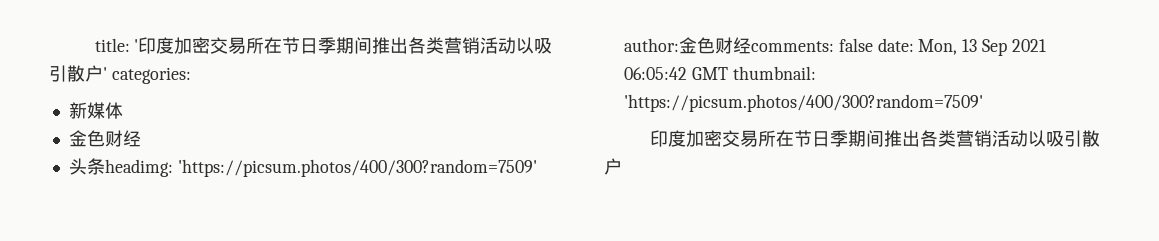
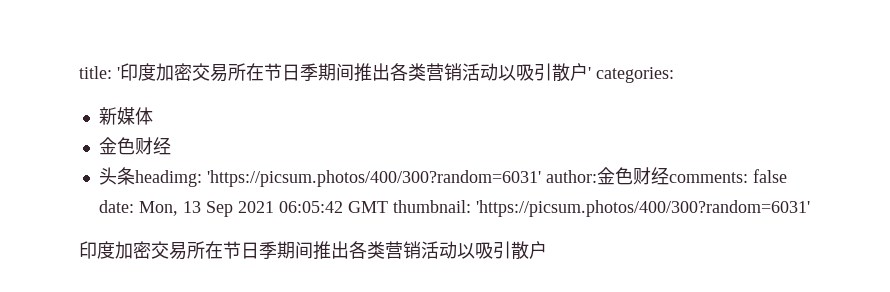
- 头条headimg: 'https://picsum.photos/400/300?random=7509' author:金色财经comments: false date: Mon, 13 Sep 2021 06:05:42 GMT thumbnail: 'https://picsum.photos/400/300?random=7509'
+ 头条headimg: 'https://picsum.photos/400/300?random=6031' author:金色财经comments: false date: Mon, 13 Sep 2021 06:05:42 GMT thumbnail: 'https://picsum.photos/400/300?random=6031'

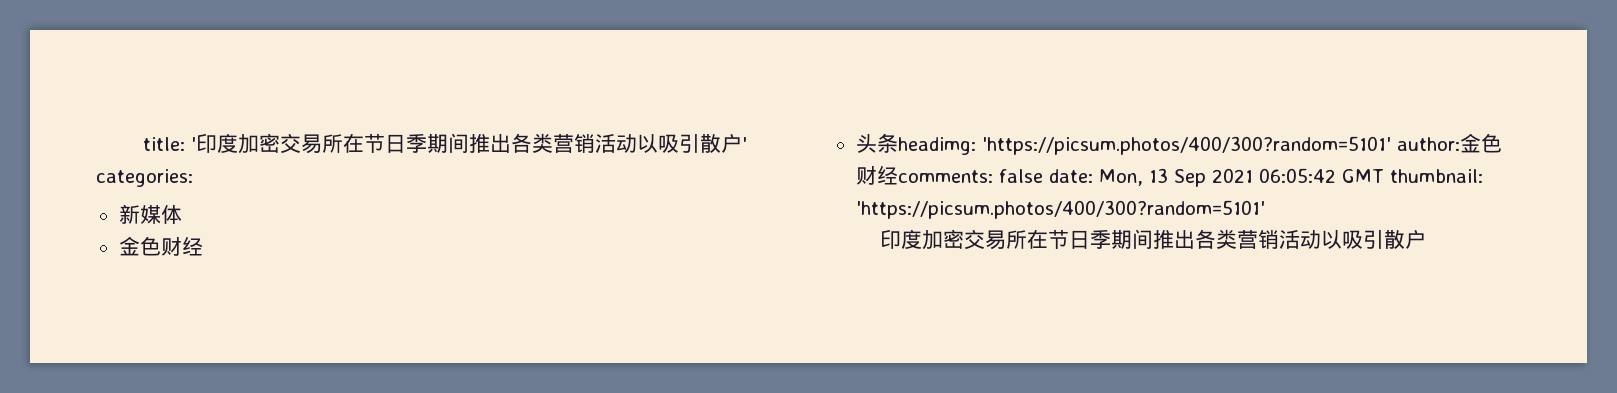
- 头条headimg: 'https://picsum.photos/400/300?random=6031' author:金色财经comments: false date: Mon, 13 Sep 2021 06:05:42 GMT thumbnail: 'https://picsum.photos/400/300?random=6031'
+ 头条headimg: 'https://picsum.photos/400/300?random=5101' author:金色财经comments: false date: Mon, 13 Sep 2021 06:05:42 GMT thumbnail: 'https://picsum.photos/400/300?random=5101'

